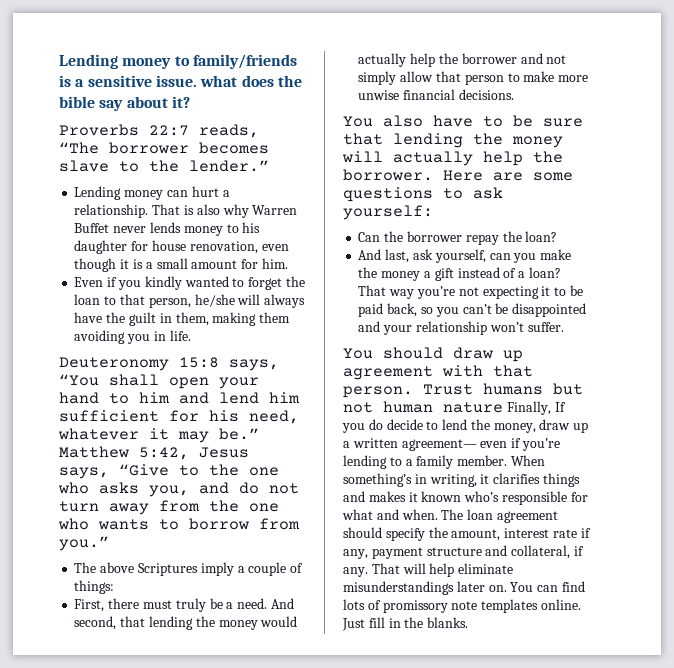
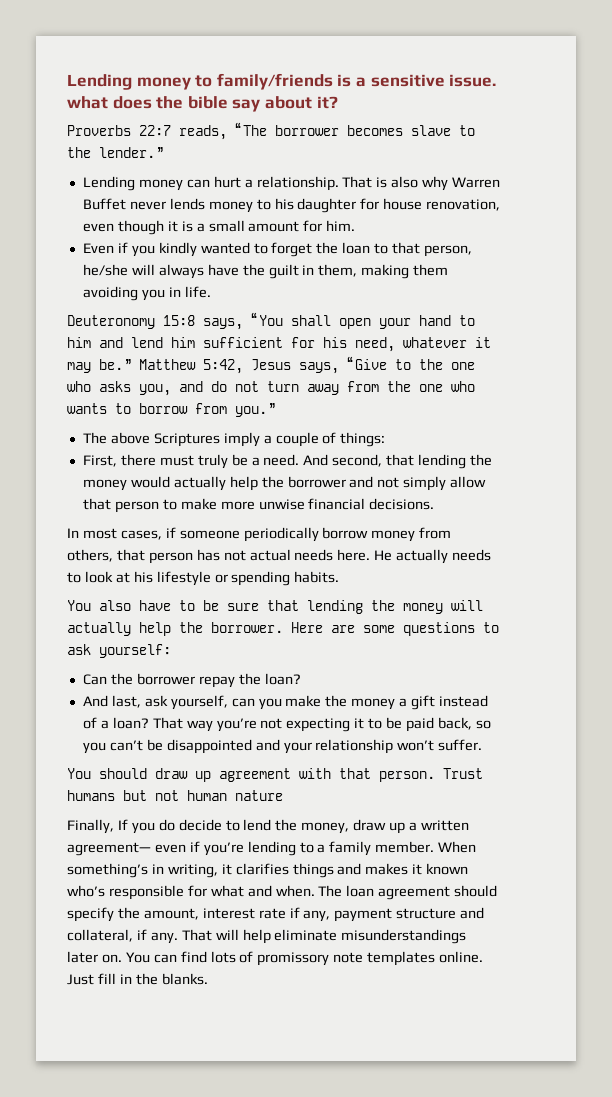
+ In most cases, if someone periodically borrow money from others, that person has not actual needs here. He actually needs to look at his lifestyle or spending habits.
- Trust humans but not human nature Finally, If you do decide to lend the money, draw up a written agreement— even if you’re lending to a family member.
+ Trust humans but not human nature
+ Finally, If you do decide to lend the money, draw up a written agreement— even if you’re lending to a family member.

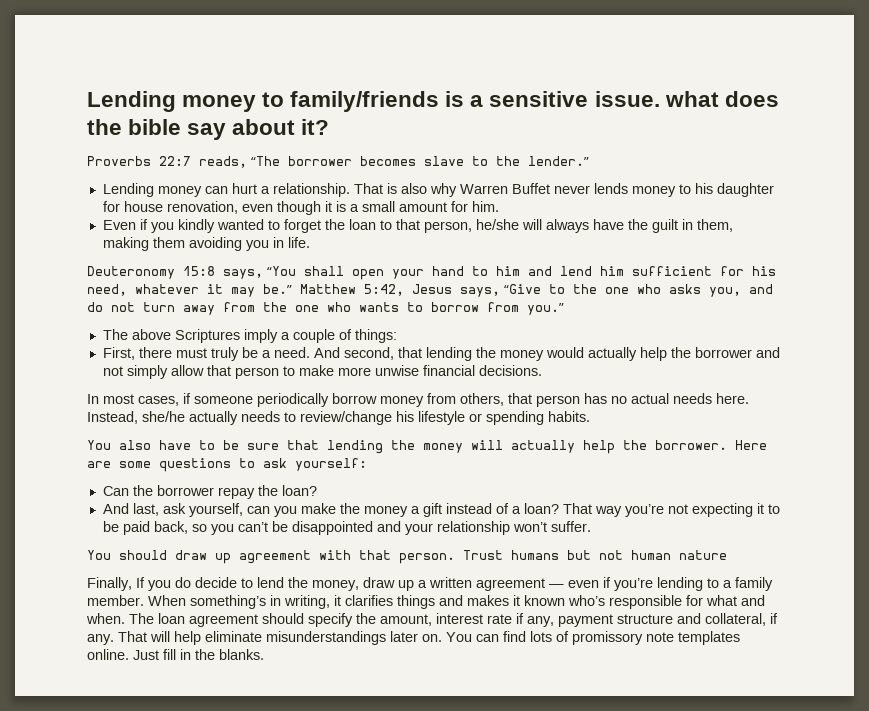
- In most cases, if someone periodically borrow money from others, that person has not actual needs here.
+ In most cases, if someone periodically borrow money from others, that person has no actual needs here.
- He actually needs to look at his lifestyle or spending habits.
+ Instead, she/he actually needs to review/change his lifestyle or spending habits.
- Finally, If you do decide to lend the money, draw up a written agreement— even if you’re lending to a family member.
+ Finally, If you do decide to lend the money, draw up a written agreement — even if you’re lending to a family member.

